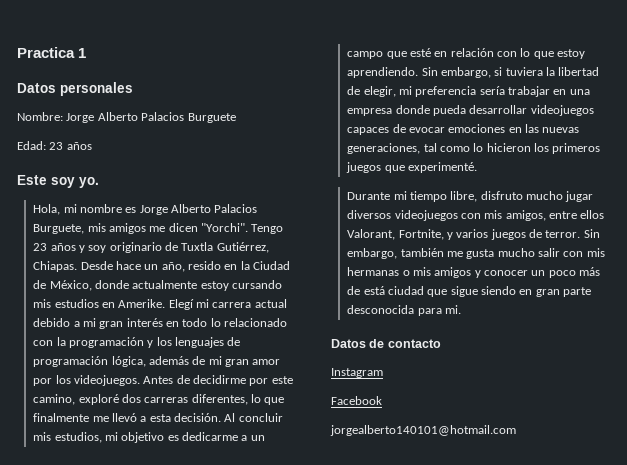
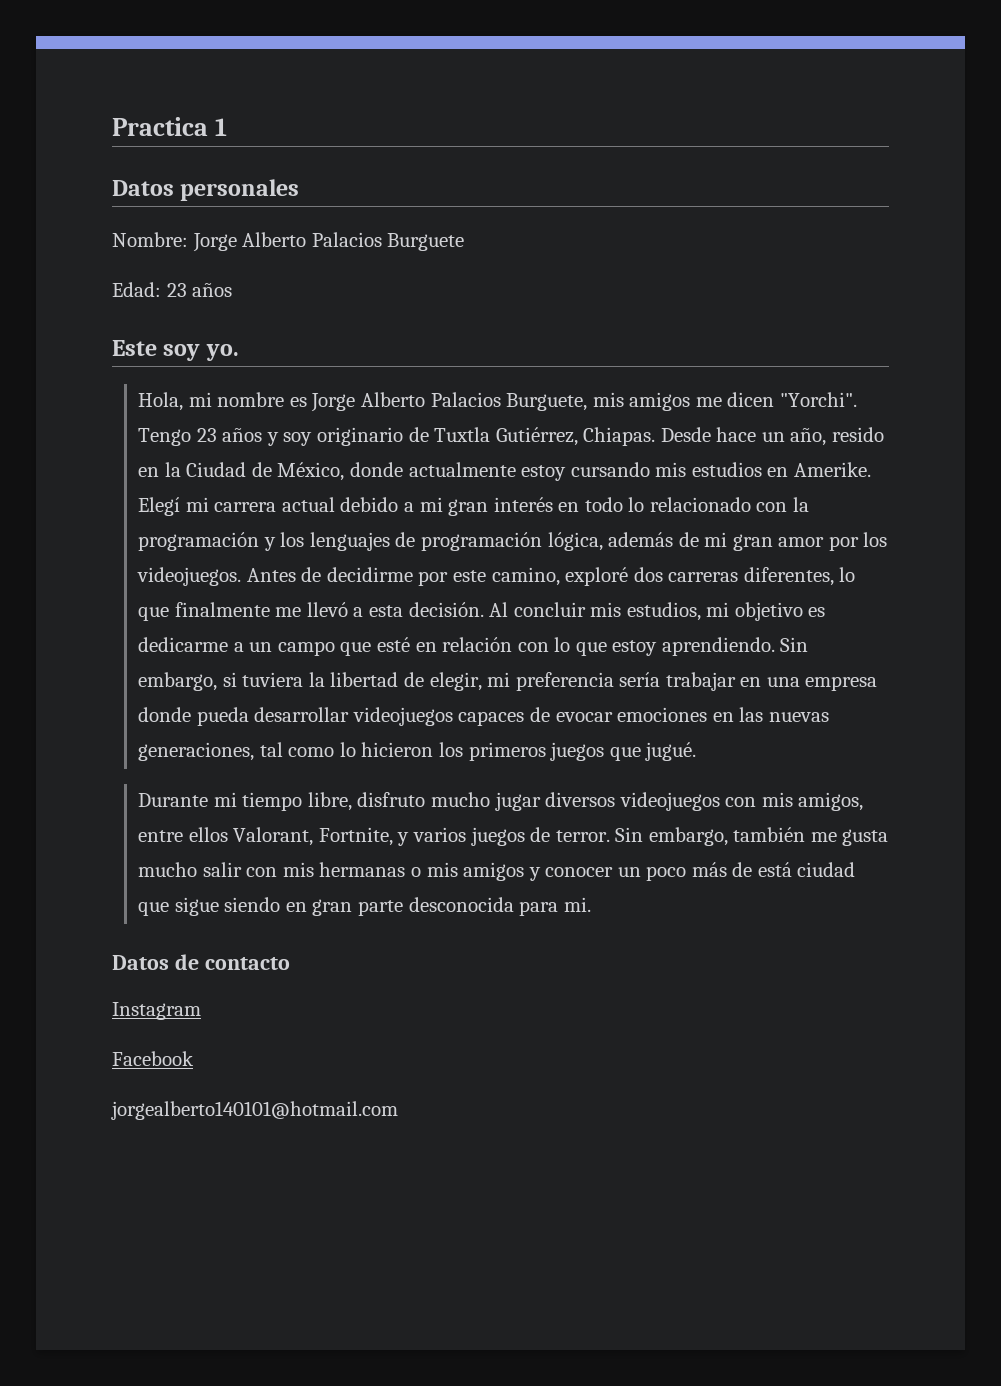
- Sin embargo, si tuviera la libertad de elegir, mi preferencia sería trabajar en una empresa donde pueda desarrollar videojuegos capaces de evocar emociones en las nuevas generaciones, tal como lo hicieron los primeros juegos que experimenté.
+ Sin embargo, si tuviera la libertad de elegir, mi preferencia sería trabajar en una empresa donde pueda desarrollar videojuegos capaces de evocar emociones en las nuevas generaciones, tal como lo hicieron los primeros juegos que jugué.

